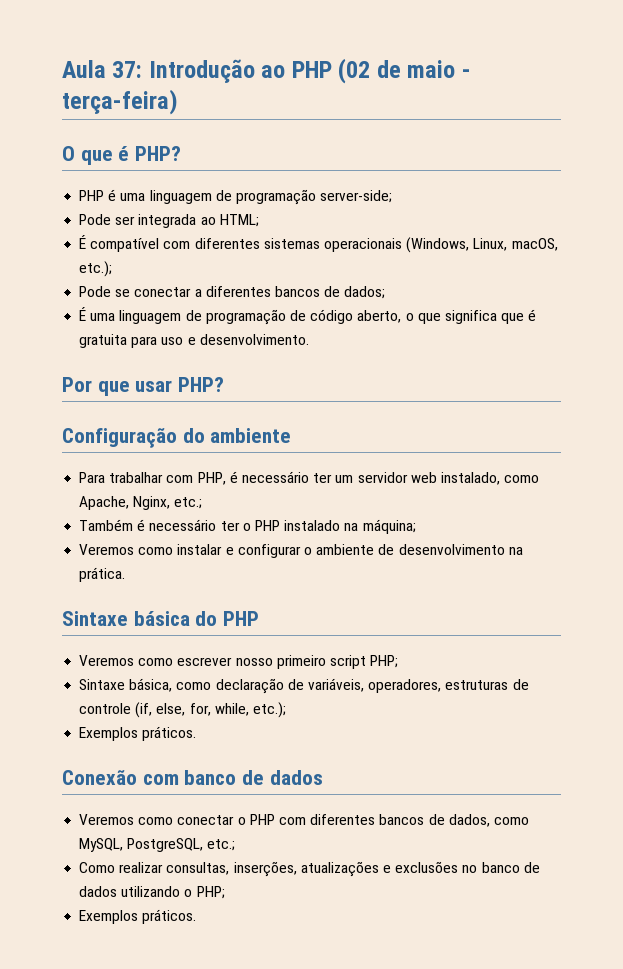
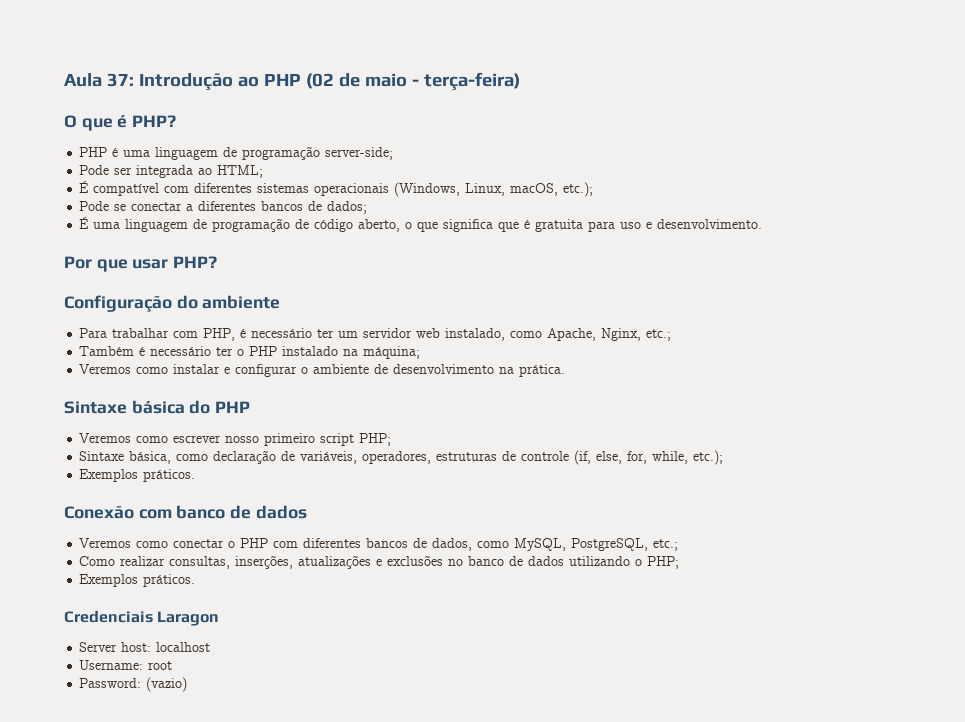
+ Credenciais Laragon
+ Server host: localhost
+ Username: root
+ Password: (vazio)

